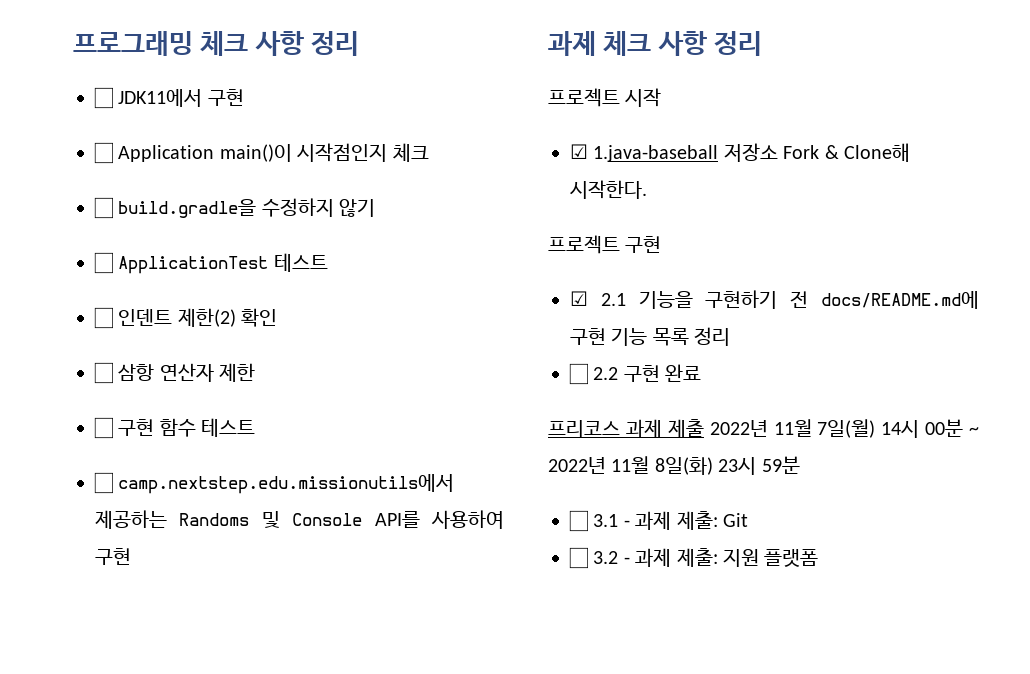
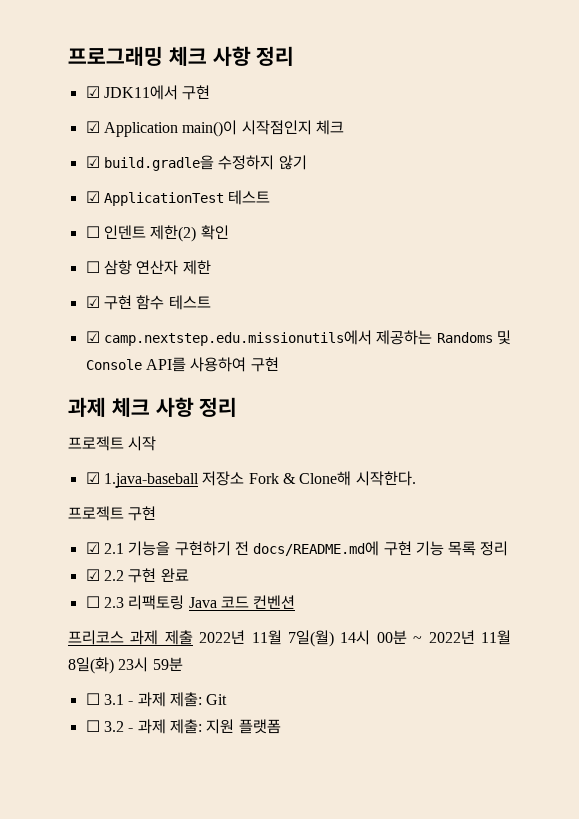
- ☐ JDK11에서 구현
+ ☑ JDK11에서 구현
- ☐ Application main()이 시작점인지 체크
+ ☑ Application main()이 시작점인지 체크
- ☐ build.gradle을 수정하지 않기
+ ☑ build.gradle을 수정하지 않기
- ☐ ApplicationTest 테스트
+ ☑ ApplicationTest 테스트
- ☐ 구현 함수 테스트
+ ☑ 구현 함수 테스트
- ☐ camp.nextstep.edu.missionutils에서 제공하는 Randoms 및 Console API를 사용하여 구현
+ ☑ camp.nextstep.edu.missionutils에서 제공하는 Randoms 및 Console API를 사용하여 구현
- ☐ 2.2 구현 완료
+ ☑ 2.2 구현 완료
+ ☐ 2.3 리팩토링 Java 코드 컨벤션

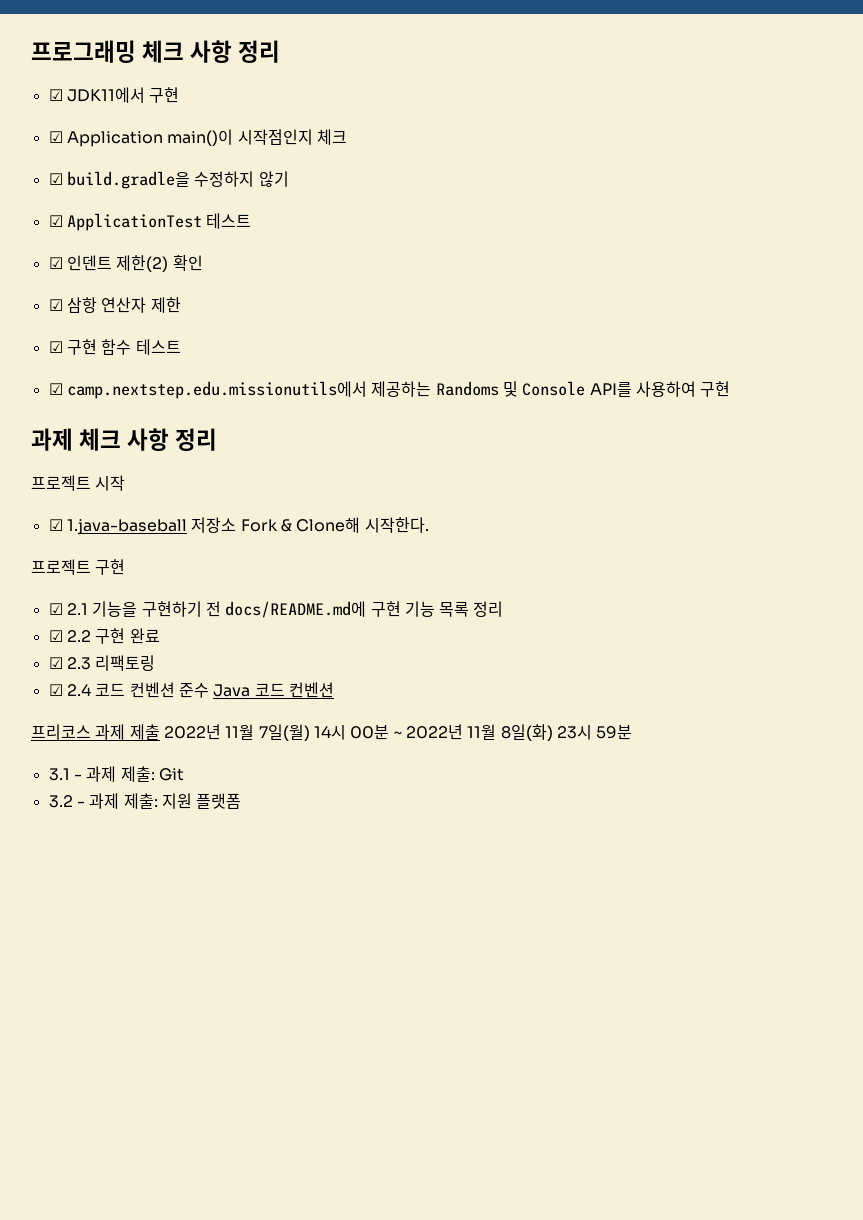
- ☐ 인덴트 제한(2) 확인
+ ☑ 인덴트 제한(2) 확인
- ☐ 삼항 연산자 제한
+ ☑ 삼항 연산자 제한
- ☐ 2.3 리팩토링 Java 코드 컨벤션
+ ☑ 2.3 리팩토링
+ ☑ 2.4 코드 컨벤션 준수 Java 코드 컨벤션
- ☐ 3.1 - 과제 제출: Git
+ 3.1 - 과제 제출: Git
- ☐ 3.2 - 과제 제출: 지원 플랫폼
+ 3.2 - 과제 제출: 지원 플랫폼

